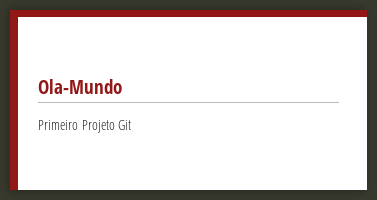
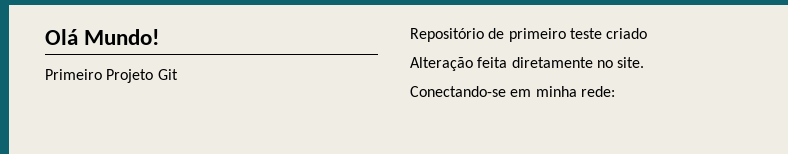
- Ola-Mundo
+ Olá Mundo!
+ Repositório de primeiro teste criado
+ Alteração feita diretamente no site.
+ Conectando-se em minha rede:

